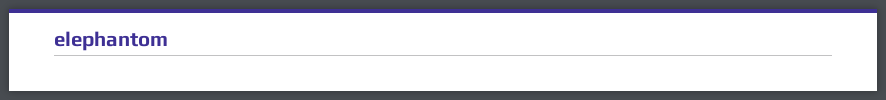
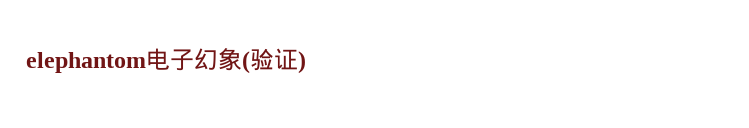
- elephantom
+ elephantom电子幻象(验证)

